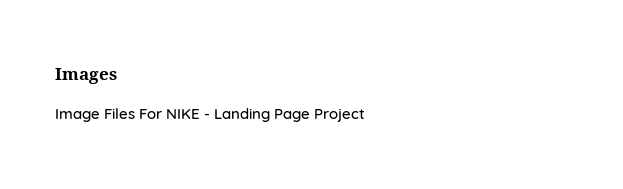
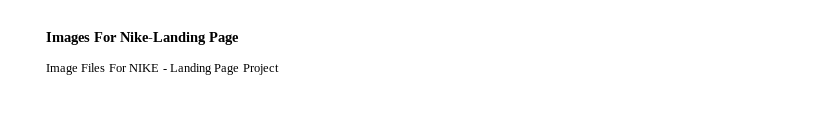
- Images
+ Images For Nike-Landing Page

